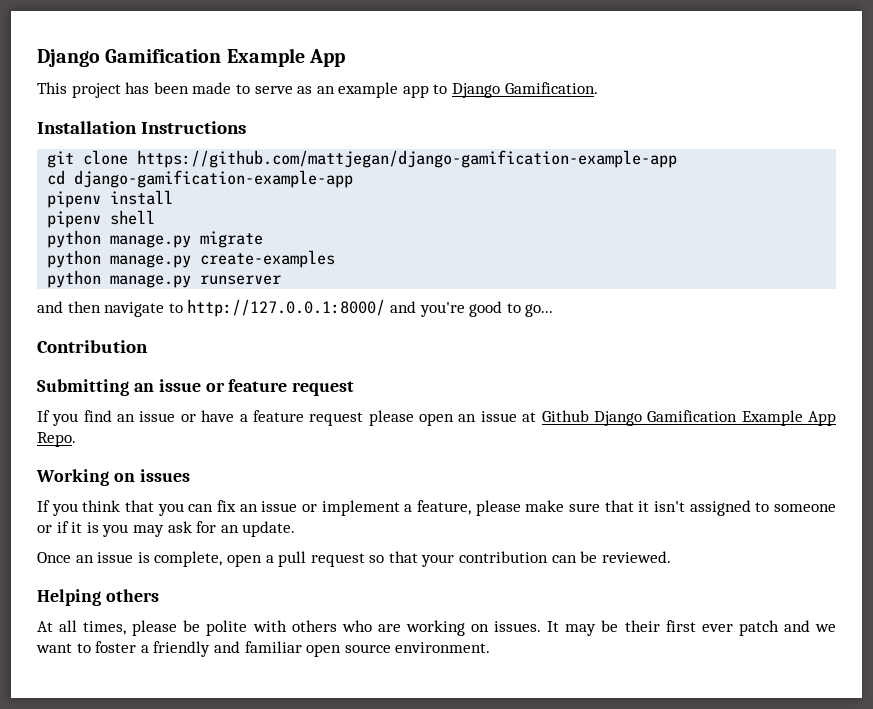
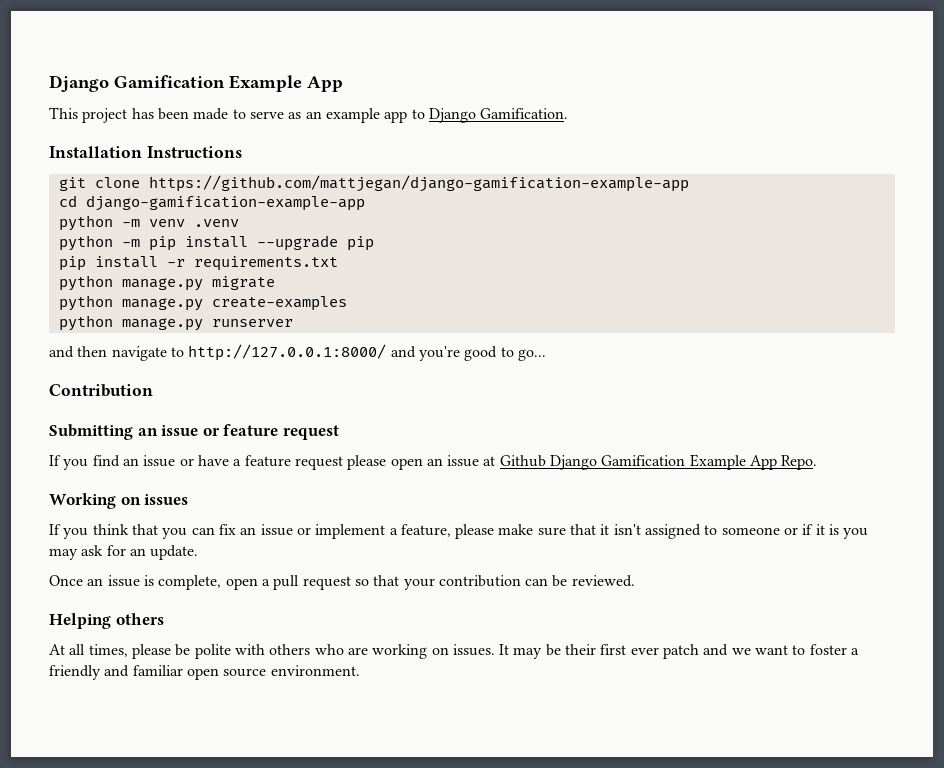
- pipenv install
- pipenv shell
+ python -m venv .venv
+ python -m pip install --upgrade pip
+ pip install -r requirements.txt

